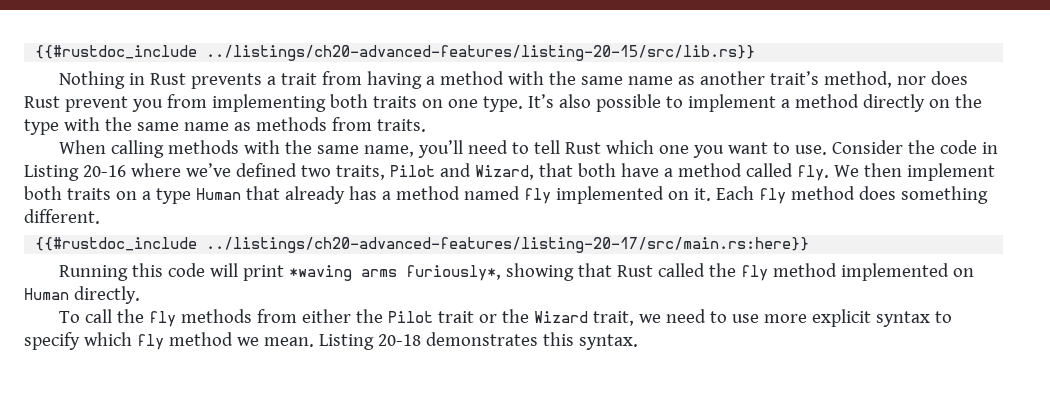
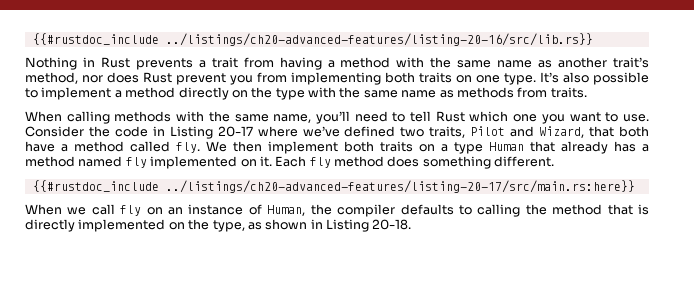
- {{#rustdoc_include ../listings/ch20-advanced-features/listing-20-15/src/lib.rs}}
+ {{#rustdoc_include ../listings/ch20-advanced-features/listing-20-16/src/lib.rs}}
- Consider the code in Listing 20-16 where we’ve defined two traits, Pilot and Wizard, that both have a method called fly.
+ Consider the code in Listing 20-17 where we’ve defined two traits, Pilot and Wizard, that both have a method called fly.
- Running this code will print *waving arms furiously*, showing that Rust called the fly method implemented on Human directly.
- To call the fly methods from either the Pilot trait or the Wizard trait, we need to use more explicit syntax to specify which fly method we mean. Listing 20-18 demonstrates this syntax.
+ When we call fly on an instance of Human, the compiler defaults to calling the method that is directly implemented on the type, as shown in Listing 20-18.

